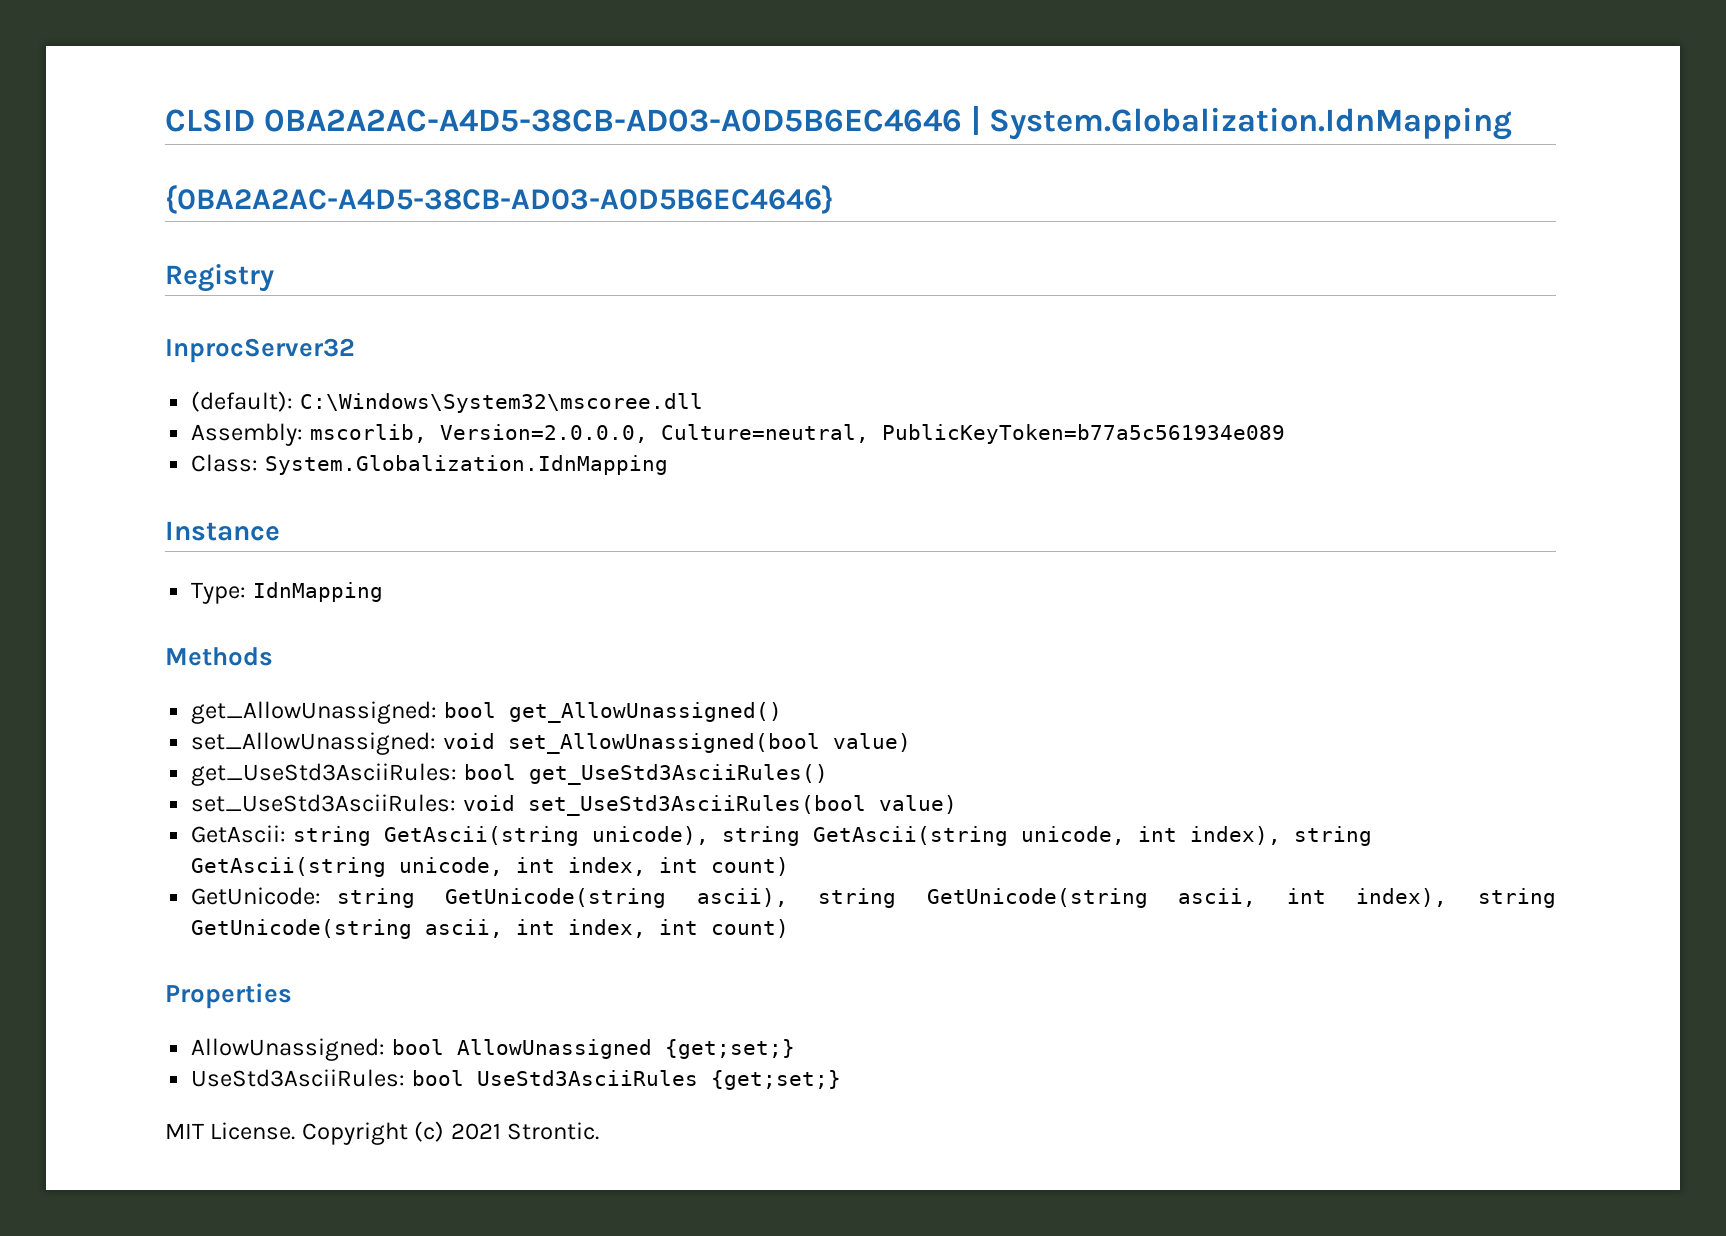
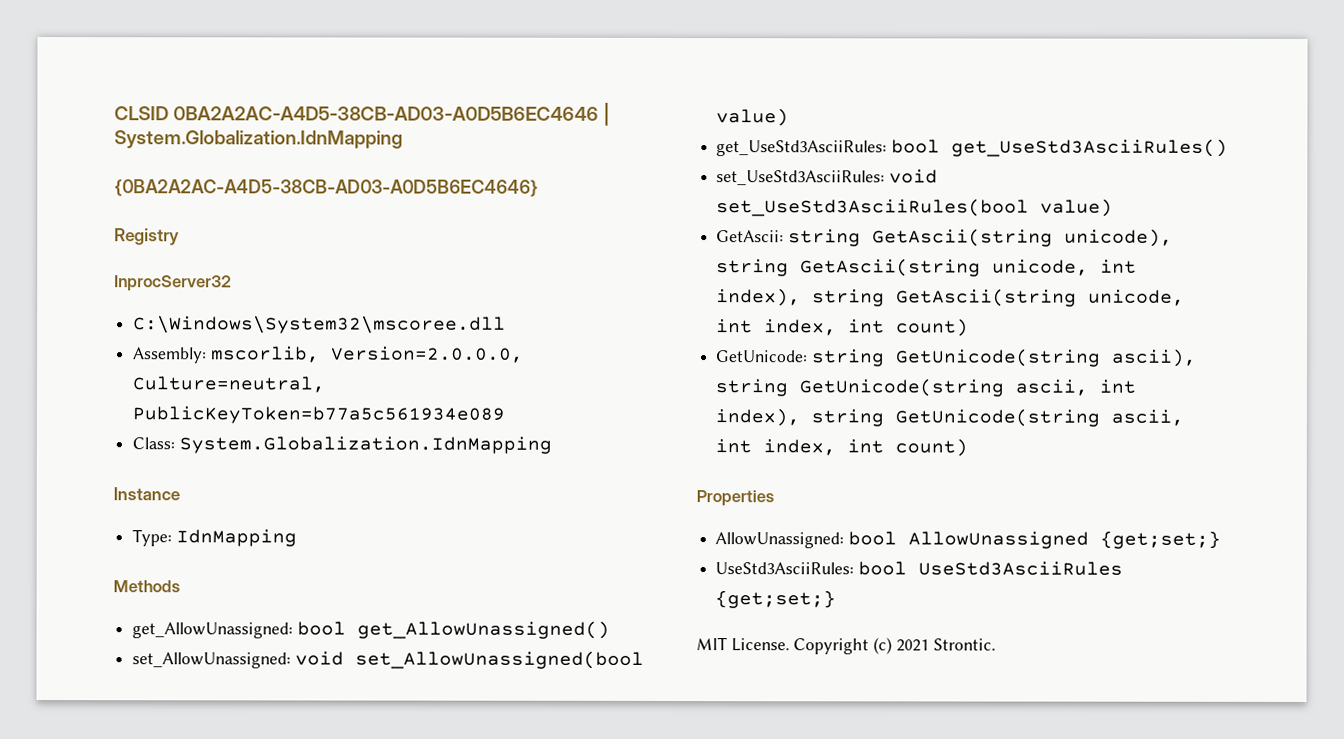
- (default): C:\Windows\System32\mscoree.dll
+ C:\Windows\System32\mscoree.dll

